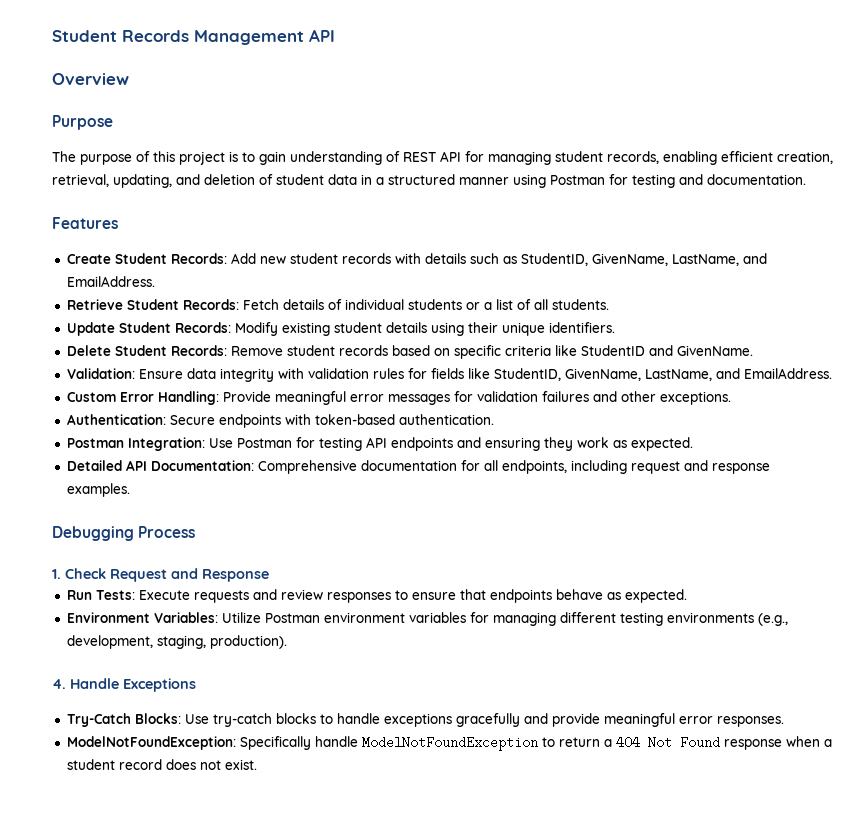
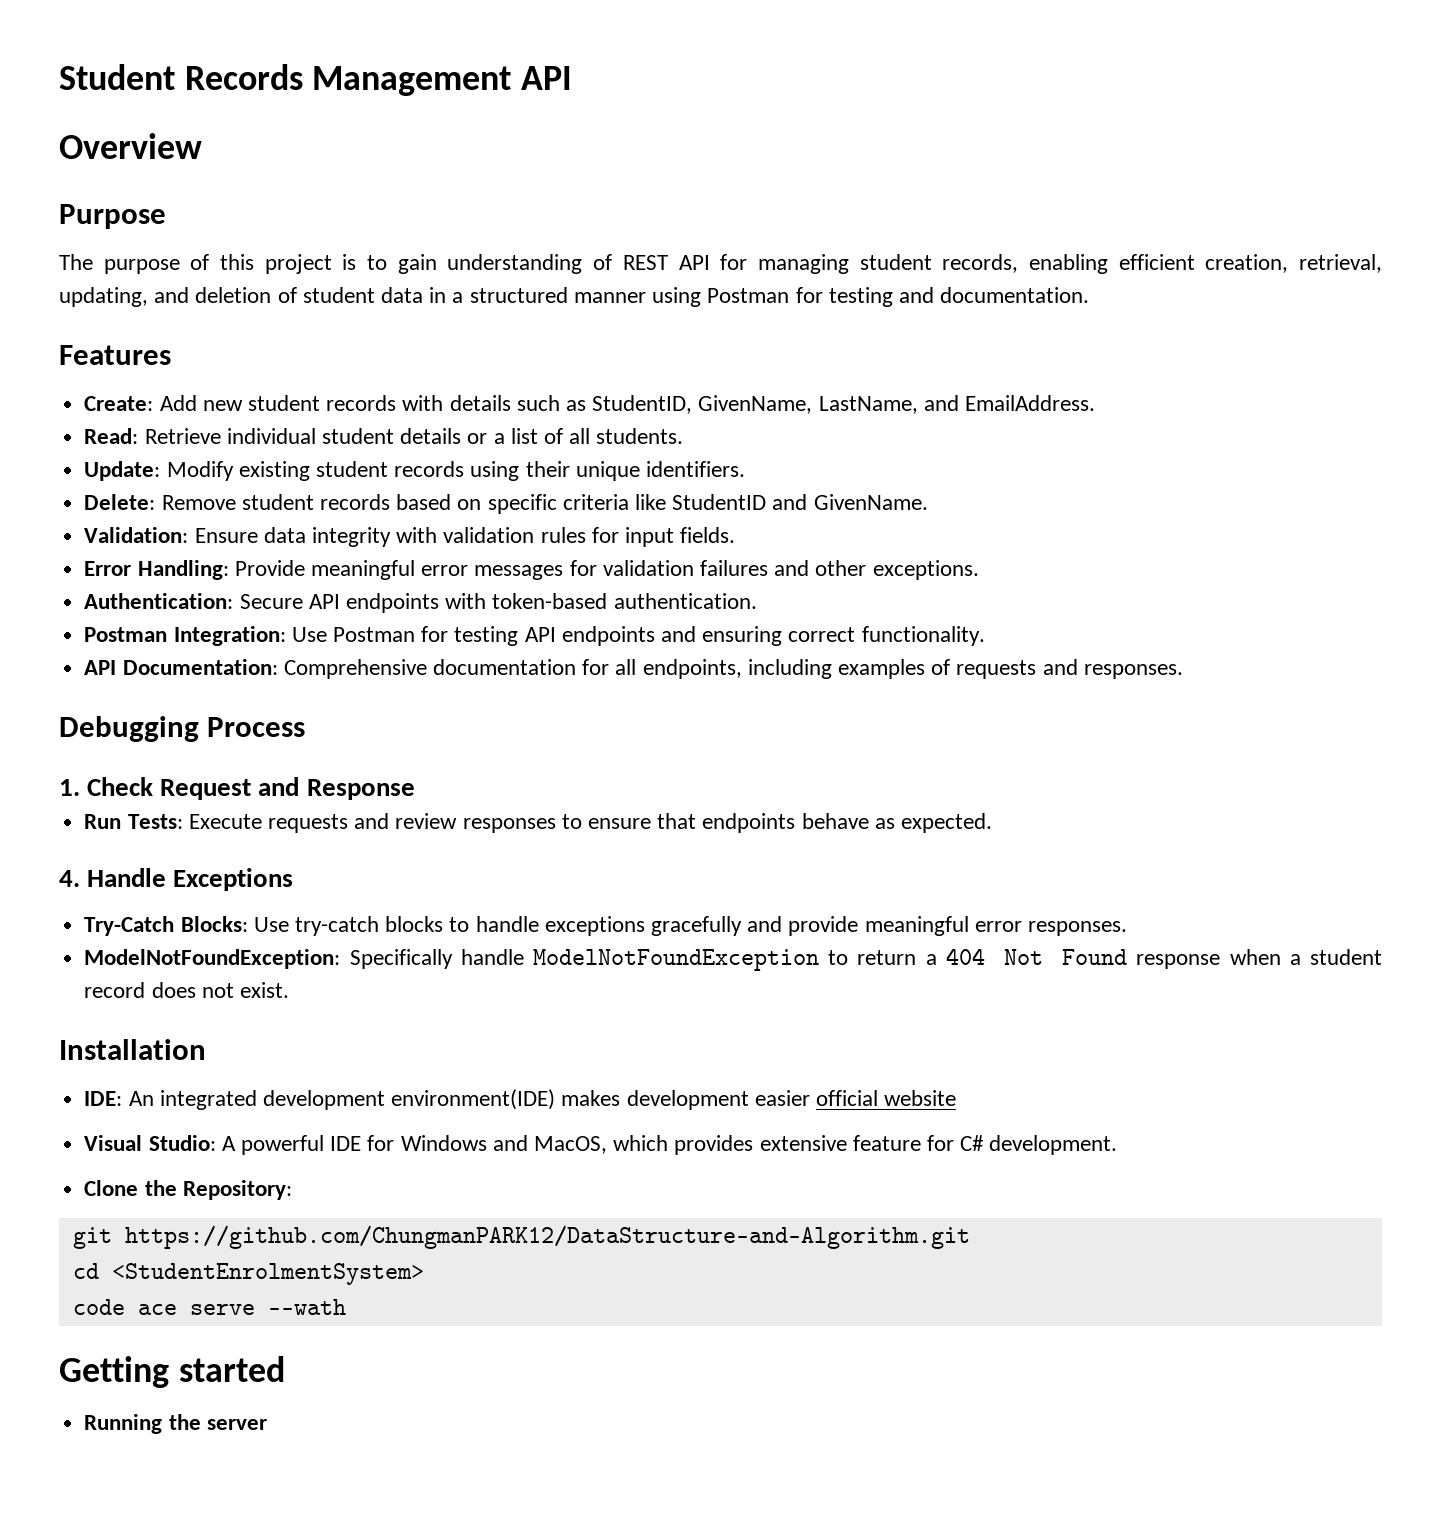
- Create Student Records: Add new student records with details such as StudentID, GivenName, LastName, and EmailAddress.
+ Create: Add new student records with details such as StudentID, GivenName, LastName, and EmailAddress.
- Retrieve Student Records: Fetch details of individual students or a list of all students.
+ Read: Retrieve individual student details or a list of all students.
- Update Student Records: Modify existing student details using their unique identifiers.
+ Update: Modify existing student records using their unique identifiers.
- Delete Student Records: Remove student records based on specific criteria like StudentID and GivenName.
+ Delete: Remove student records based on specific criteria like StudentID and GivenName.
- Validation: Ensure data integrity with validation rules for fields like StudentID, GivenName, LastName, and EmailAddress.
- Custom Error Handling: Provide meaningful error messages for validation failures and other exceptions.
+ Validation: Ensure data integrity with validation rules for input fields.
+ Error Handling: Provide meaningful error messages for validation failures and other exceptions.
- Authentication: Secure endpoints with token-based authentication.
+ Authentication: Secure API endpoints with token-based authentication.
- Postman Integration: Use Postman for testing API endpoints and ensuring they work as expected.
- Detailed API Documentation: Comprehensive documentation for all endpoints, including request and response examples.
+ Postman Integration: Use Postman for testing API endpoints and ensuring correct functionality.
+ API Documentation: Comprehensive documentation for all endpoints, including examples of requests and responses.
- Environment Variables: Utilize Postman environment variables for managing different testing environments (e.g., development, staging, production).
+ Installation
+ IDE: An integrated development environment(IDE) makes development easier official website
+ Visual Studio: A powerful IDE for Windows and MacOS, which provides extensive feature for C# development.
+ Clone the Repository:
+ git https://github.com/ChungmanPARK12/DataStructure-and-Algorithm.git
+ cd <StudentEnrolmentSystem>
+ code ace serve --wath
+ Getting started
+ Running the server

